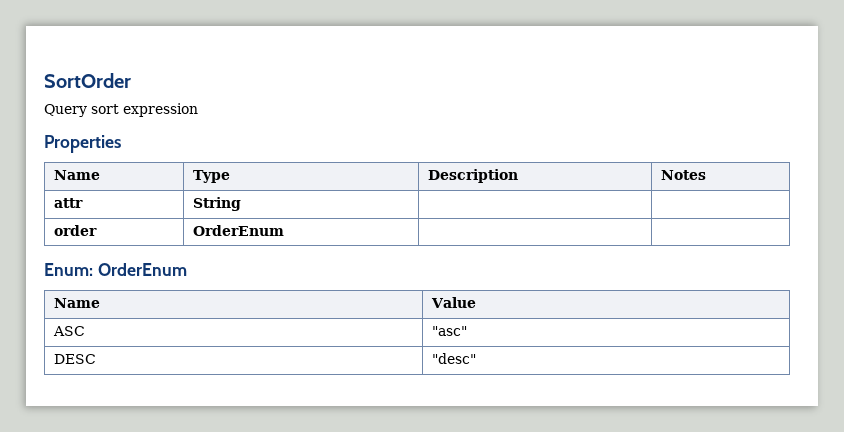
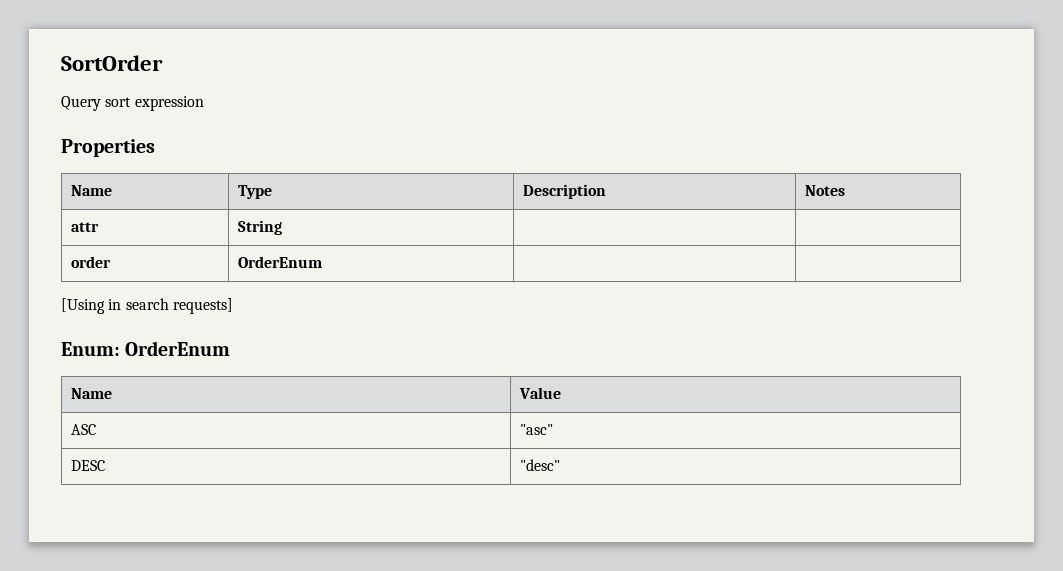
+ [Using in search requests]

